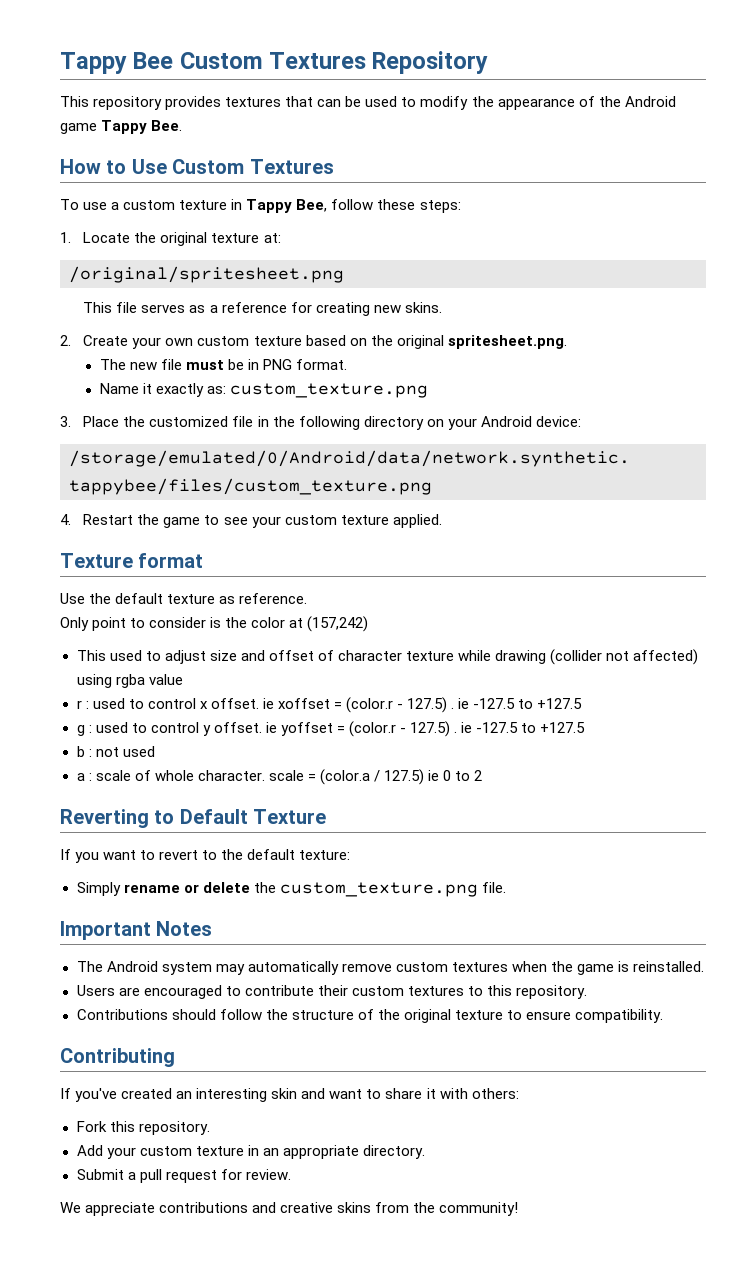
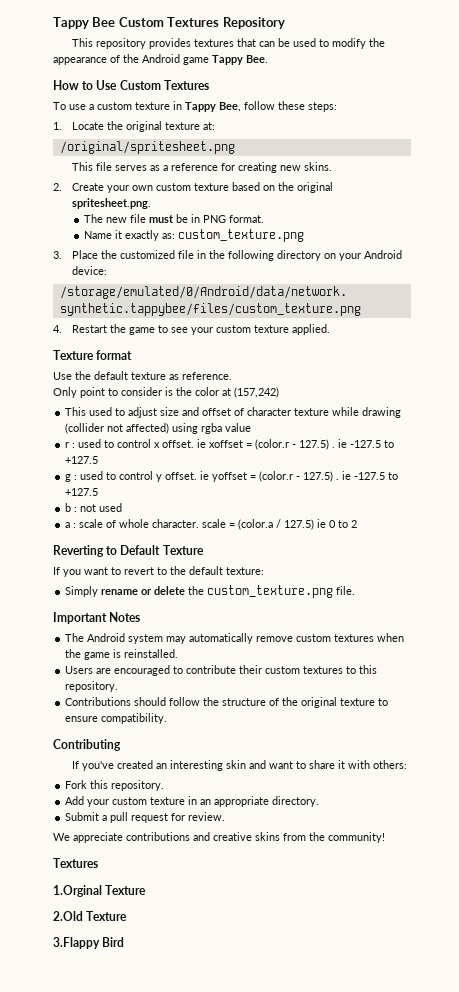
  We appreciate contributions and creative skins from the community!
+ Textures
+ 1.Orginal Texture
+ 2.Old Texture
+ 3.Flappy Bird

